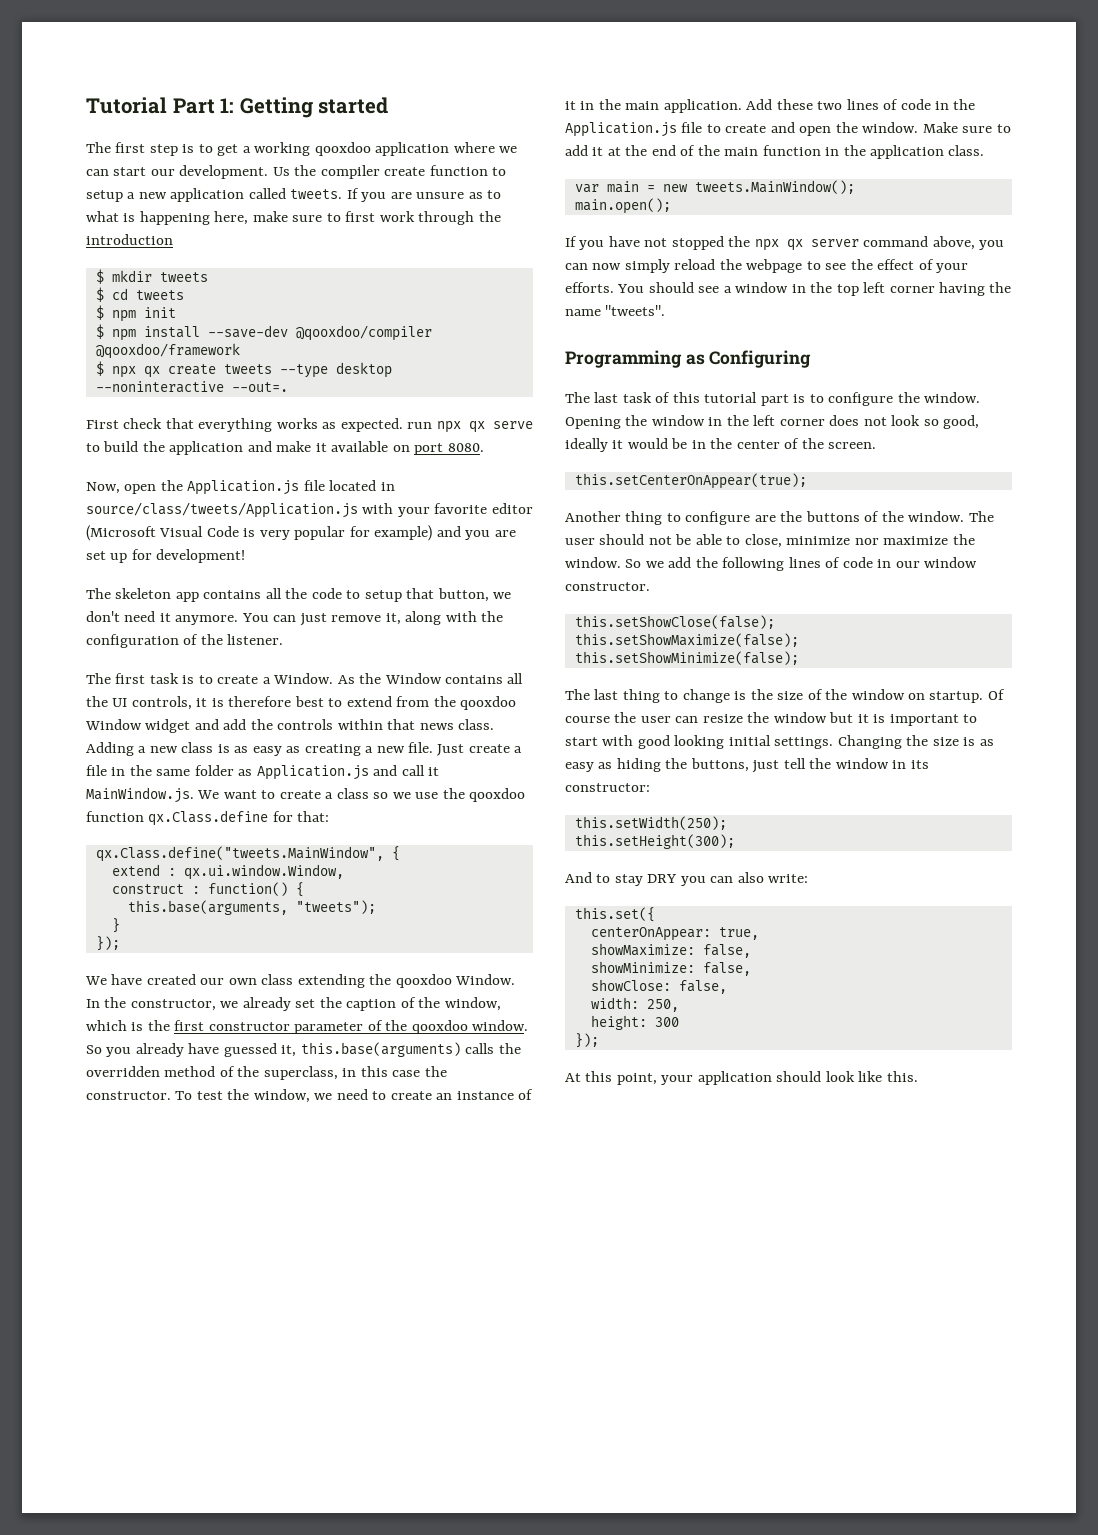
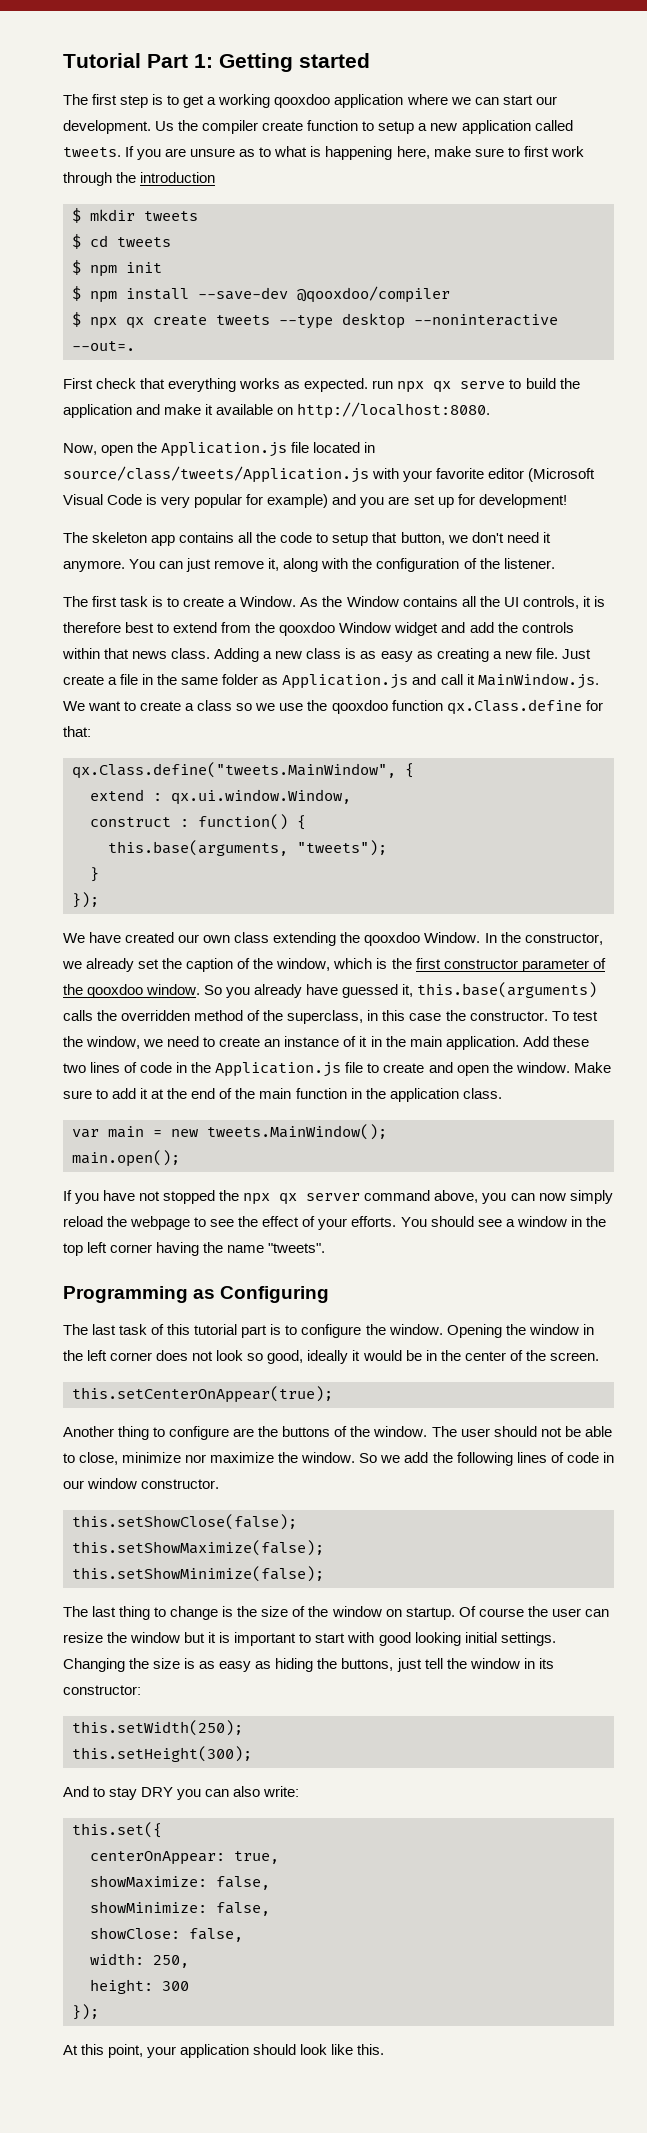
- $ npm install --save-dev @qooxdoo/compiler @qooxdoo/framework
+ $ npm install --save-dev @qooxdoo/compiler
- First check that everything works as expected. run npx qx serve to build the application and make it available on port 8080.
+ First check that everything works as expected. run npx qx serve to build the application and make it available on http://localhost:8080.

